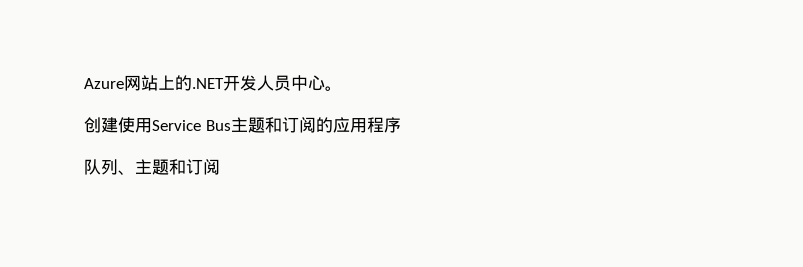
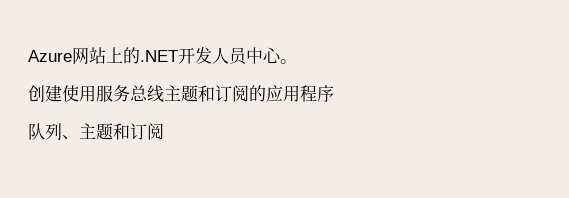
- 创建使用Service Bus主题和订阅的应用程序
+ 创建使用服务总线主题和订阅的应用程序

